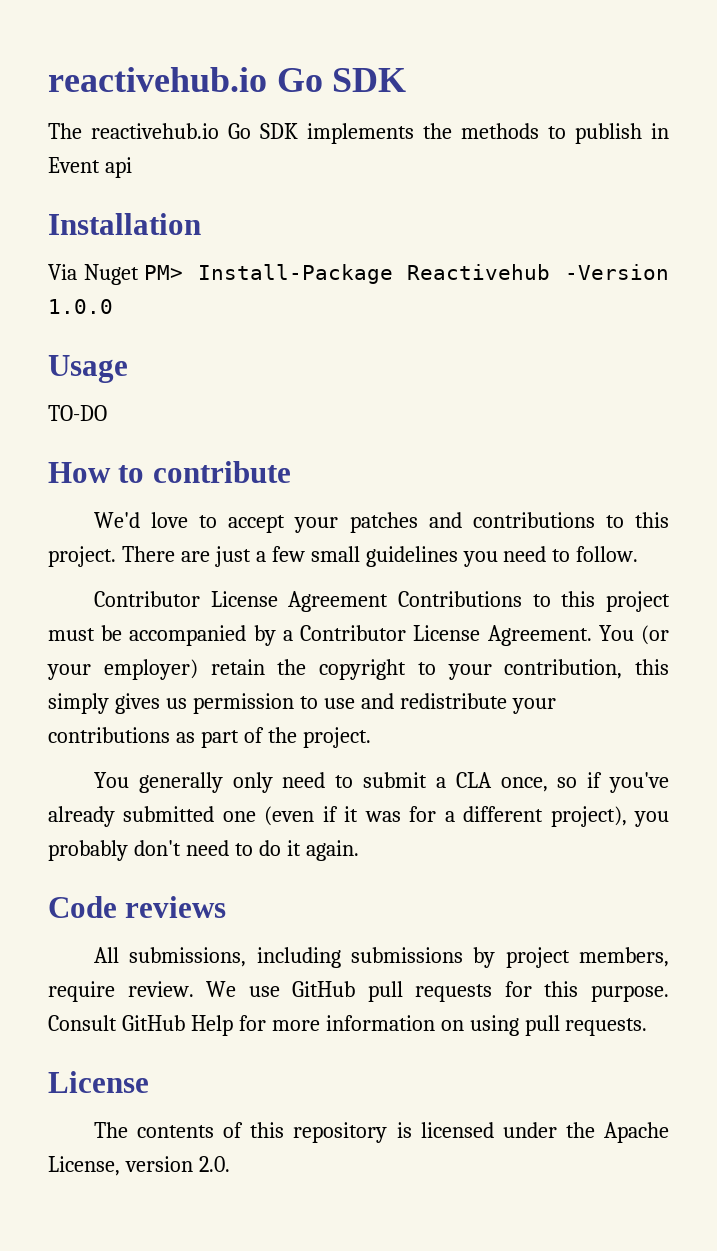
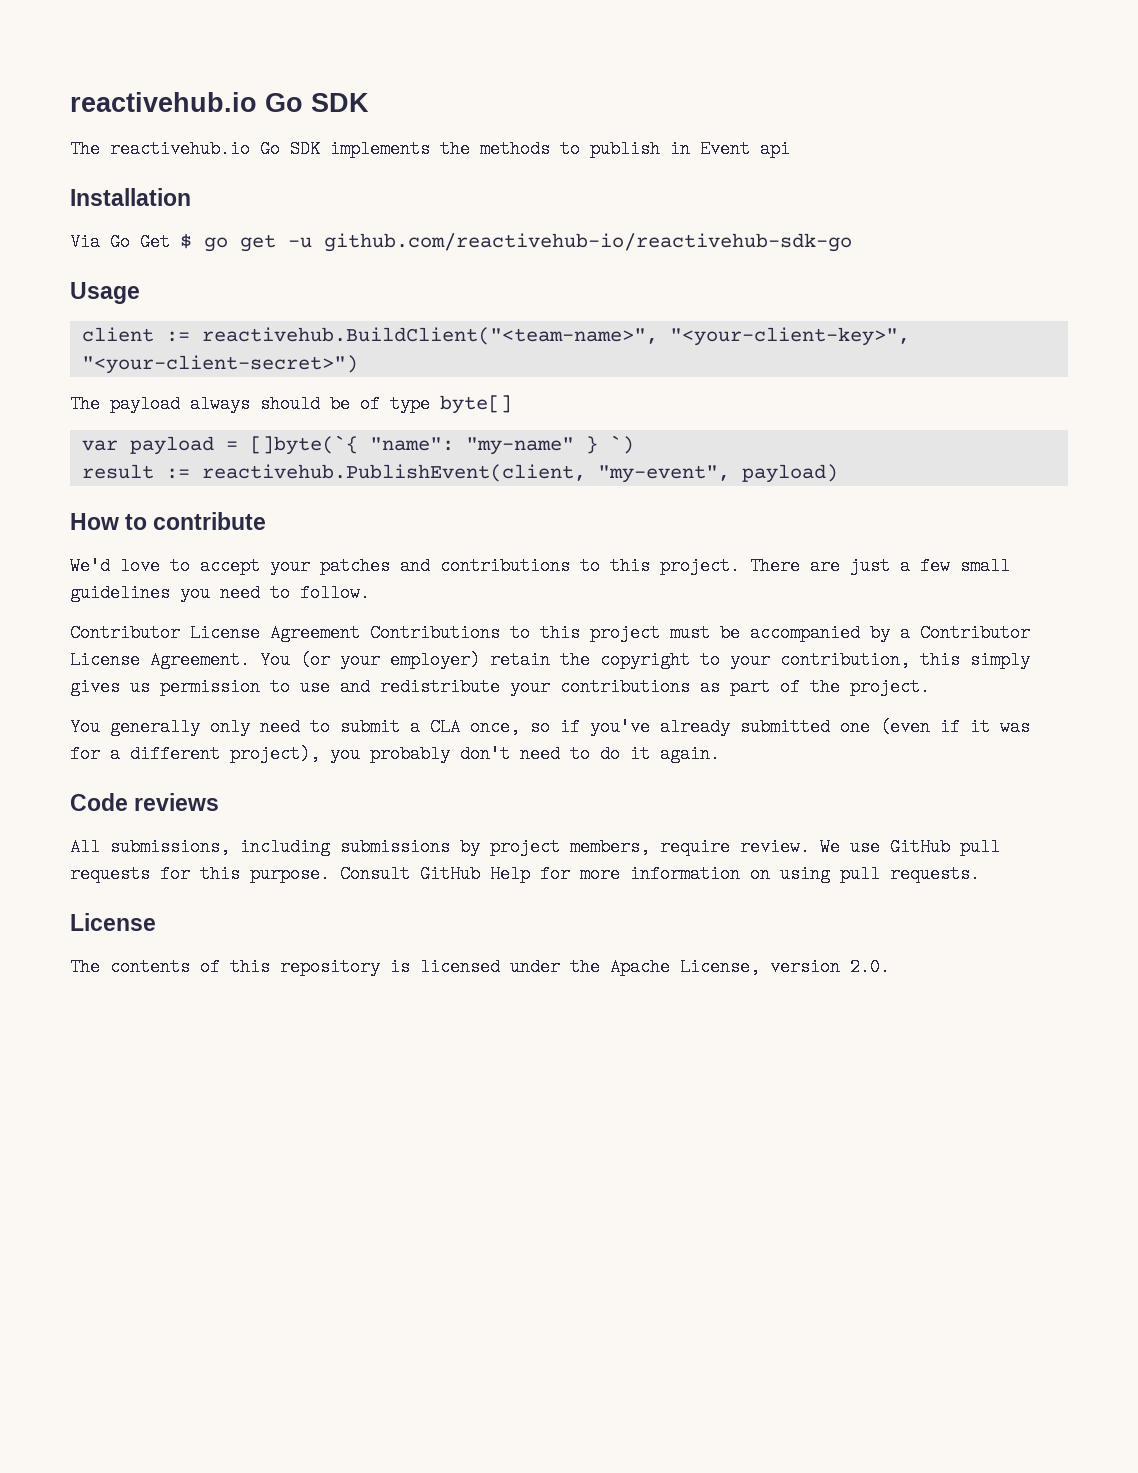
- Via Nuget PM> Install-Package Reactivehub -Version 1.0.0
+ Via Go Get $ go get -u github.com/reactivehub-io/reactivehub-sdk-go
  Usage
- TO-DO
+ client := reactivehub.BuildClient("<team-name>", "<your-client-key>", "<your-client-secret>")
+ The payload always should be of type byte[]
+ var payload = []byte(`{ "name": "my-name" } `)
+ result := reactivehub.PublishEvent(client, "my-event", payload)

